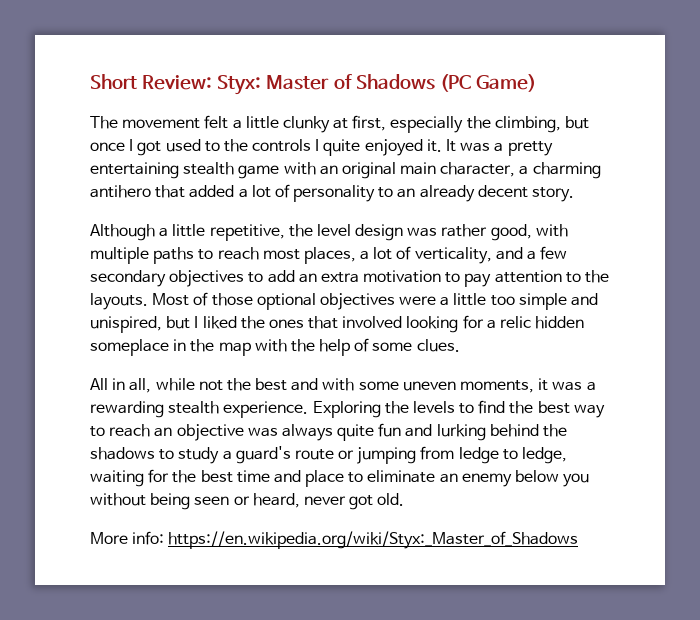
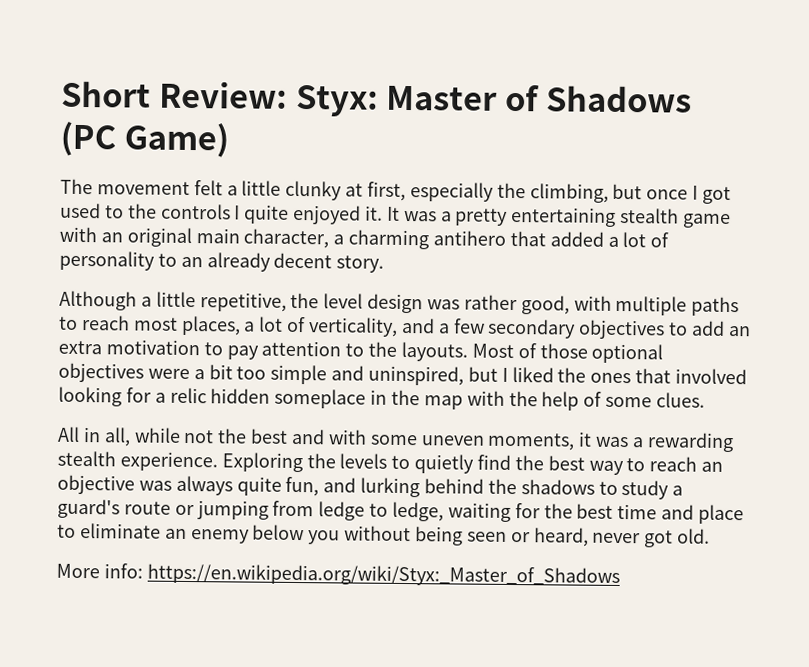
- Most of those optional objectives were a little too simple and unispired, but I liked the ones that involved looking for a relic hidden someplace in the map with the help of some clues.
+ Most of those optional objectives were a bit too simple and uninspired, but I liked the ones that involved looking for a relic hidden someplace in the map with the help of some clues.
- Exploring the levels to find the best way to reach an objective was always quite fun and lurking behind the shadows to study a guard's route or jumping from ledge to ledge, waiting for the best time and place to eliminate an enemy below you without being seen or heard, never got old.
+ Exploring the levels to quietly find the best way to reach an objective was always quite fun, and lurking behind the shadows to study a guard's route or jumping from ledge to ledge, waiting for the best time and place to eliminate an enemy below you without being seen or heard, never got old.

